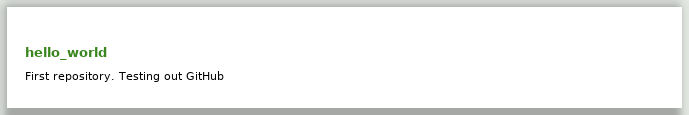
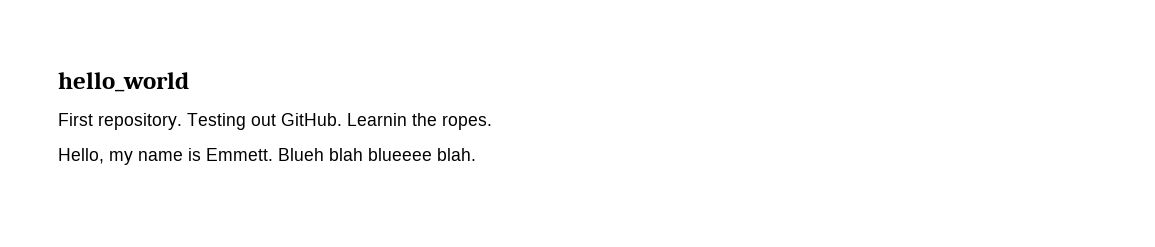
- Testing out GitHub
+ Testing out GitHub. Learnin the ropes.
+ Hello, my name is Emmett. Blueh blah blueeee blah.

